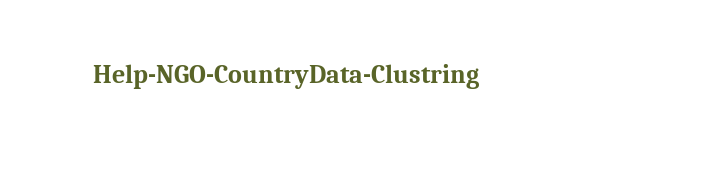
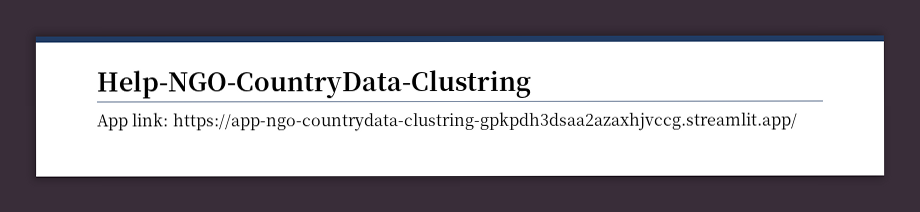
+ App link: https://app-ngo-countrydata-clustring-gpkpdh3dsaa2azaxhjvccg.streamlit.app/

